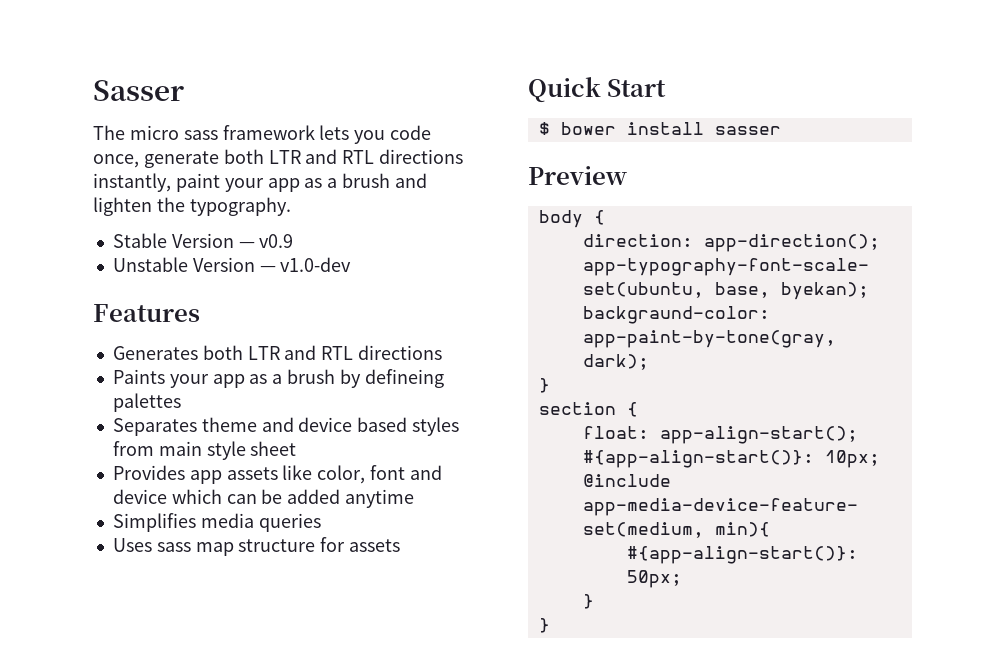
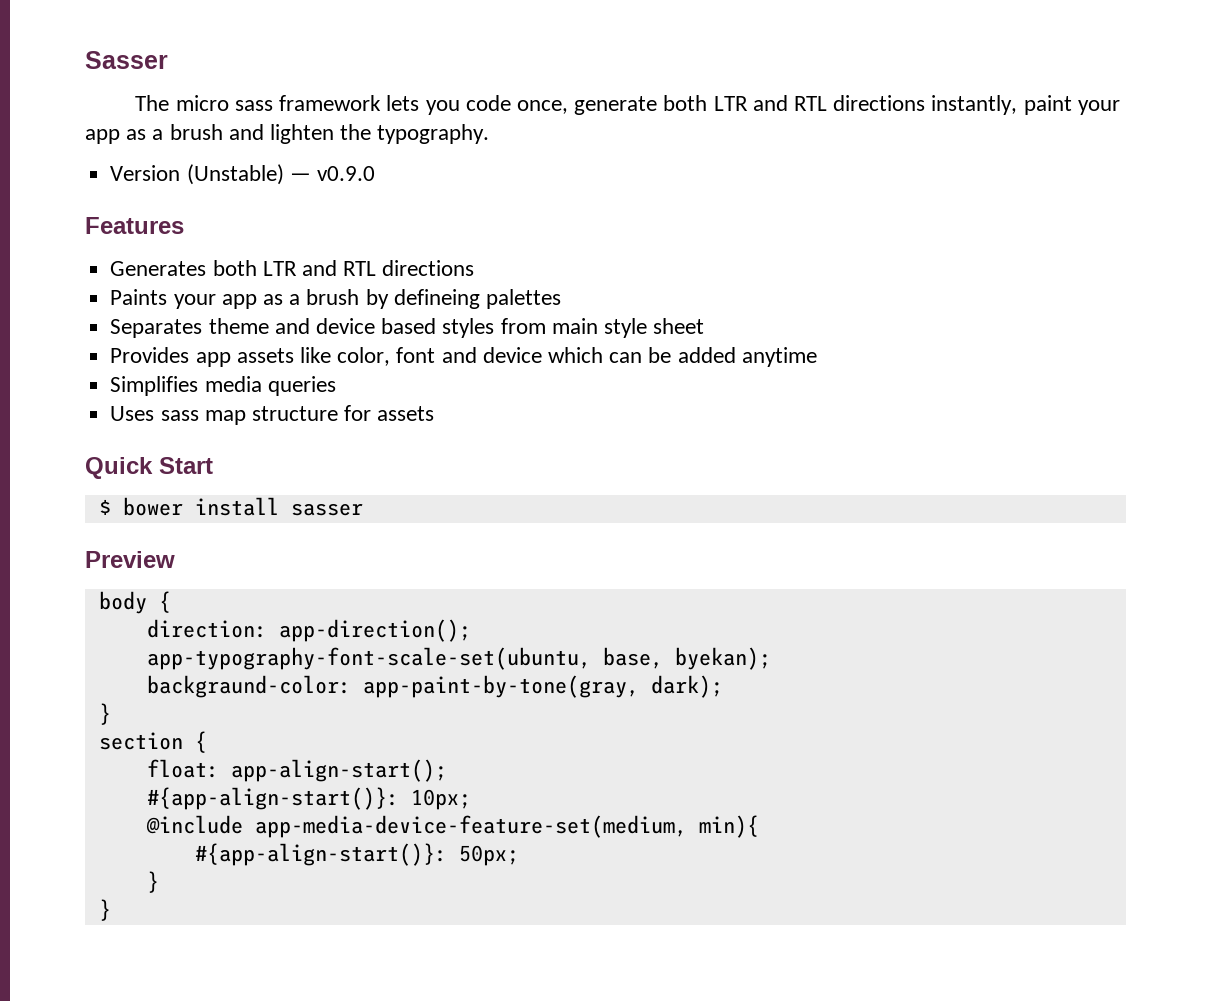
- Stable Version — v0.9
- Unstable Version — v1.0-dev
+ Version (Unstable) — v0.9.0

